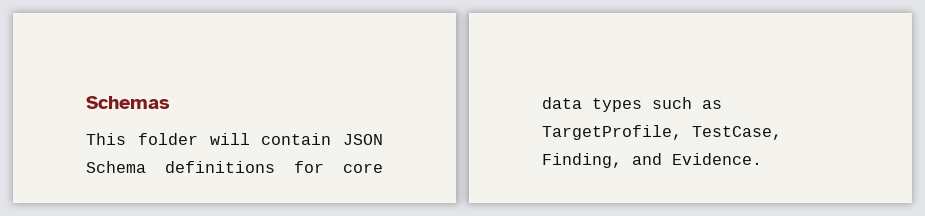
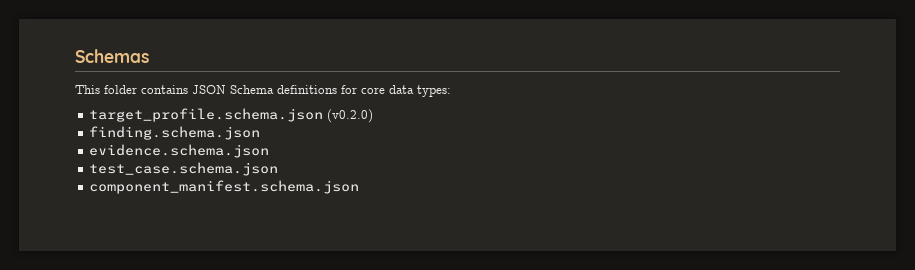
- This folder will contain JSON Schema definitions for core data types such as TargetProfile, TestCase, Finding, and Evidence.
+ This folder contains JSON Schema definitions for core data types:
+ target_profile.schema.json (v0.2.0)
+ finding.schema.json
+ evidence.schema.json
+ test_case.schema.json
+ component_manifest.schema.json

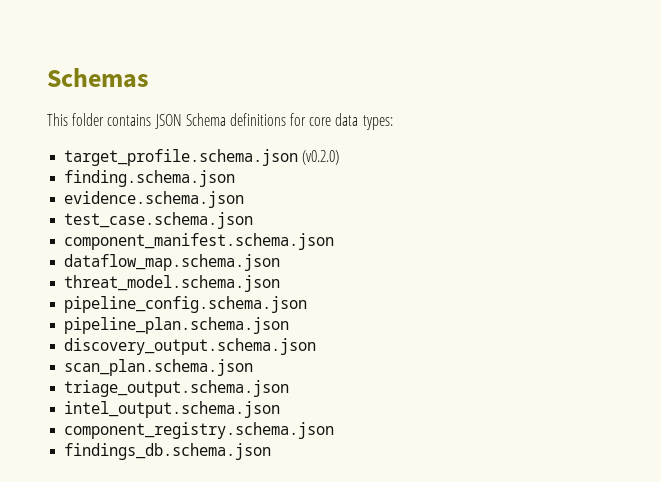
+ dataflow_map.schema.json
+ threat_model.schema.json
+ pipeline_config.schema.json
+ pipeline_plan.schema.json
+ discovery_output.schema.json
+ scan_plan.schema.json
+ triage_output.schema.json
+ intel_output.schema.json
+ component_registry.schema.json
+ findings_db.schema.json

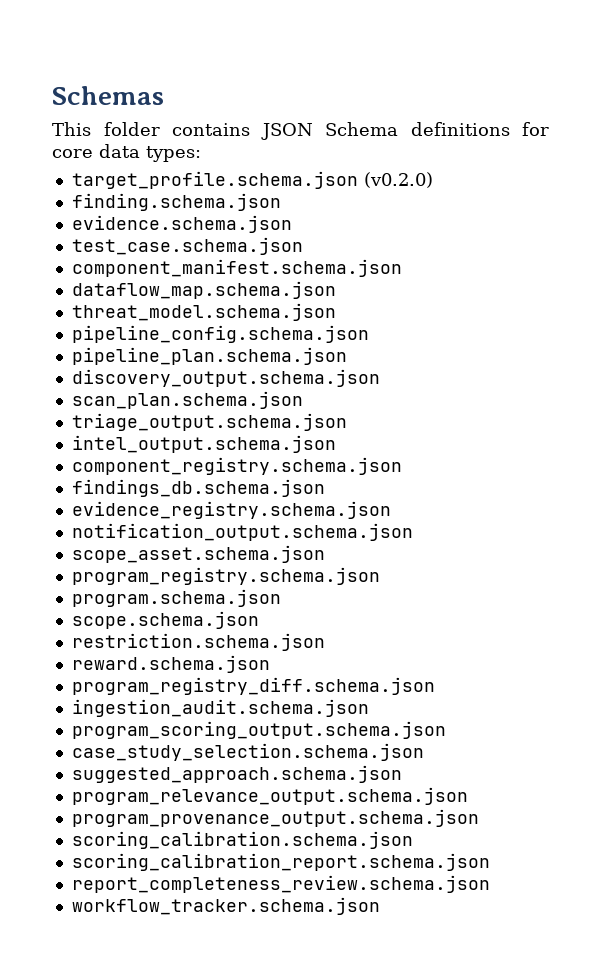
+ evidence_registry.schema.json
+ notification_output.schema.json
+ scope_asset.schema.json
+ program_registry.schema.json
+ program.schema.json
+ scope.schema.json
+ restriction.schema.json
+ reward.schema.json
+ program_registry_diff.schema.json
+ ingestion_audit.schema.json
+ program_scoring_output.schema.json
+ case_study_selection.schema.json
+ suggested_approach.schema.json
+ program_relevance_output.schema.json
+ program_provenance_output.schema.json
+ scoring_calibration.schema.json
+ scoring_calibration_report.schema.json
+ report_completeness_review.schema.json
+ workflow_tracker.schema.json

